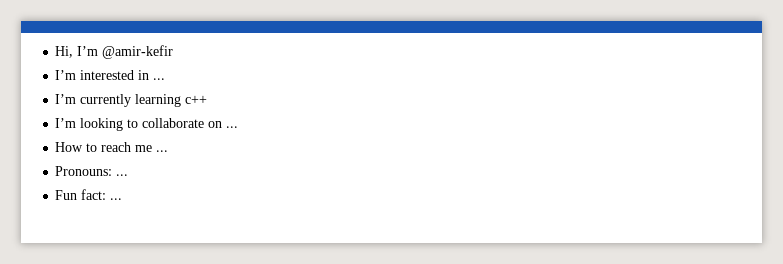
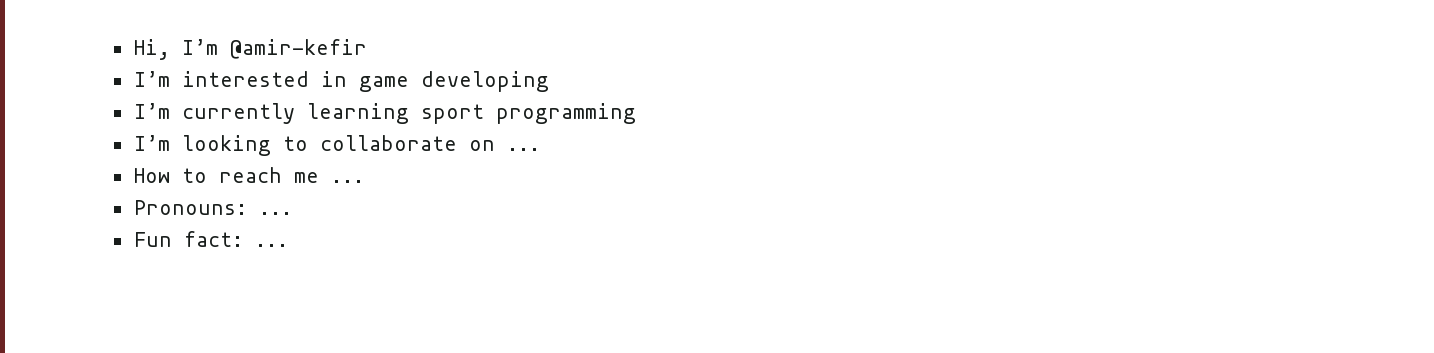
- I’m interested in ...
+ I’m interested in game developing
- I’m currently learning c++
+ I’m currently learning sport programming

